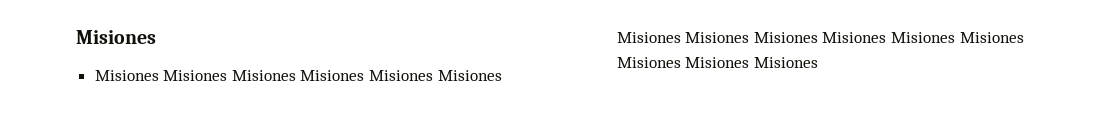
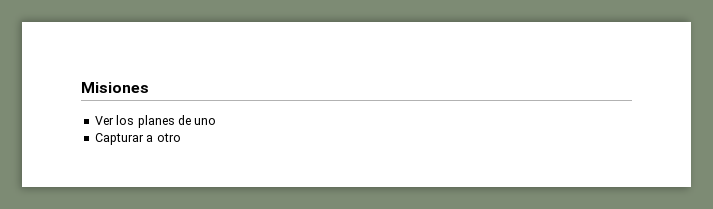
- Misiones Misiones Misiones Misiones Misiones Misiones Misiones Misiones Misiones Misiones Misiones Misiones Misiones Misiones Misiones
+ Ver los planes de uno
+ Capturar a otro

